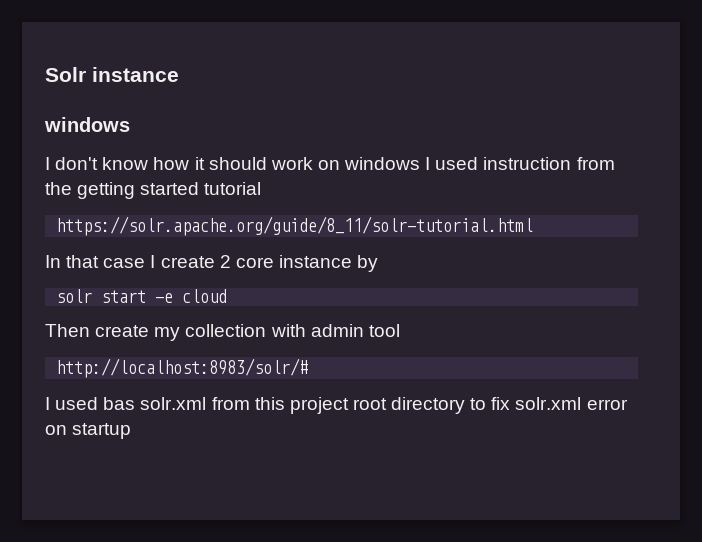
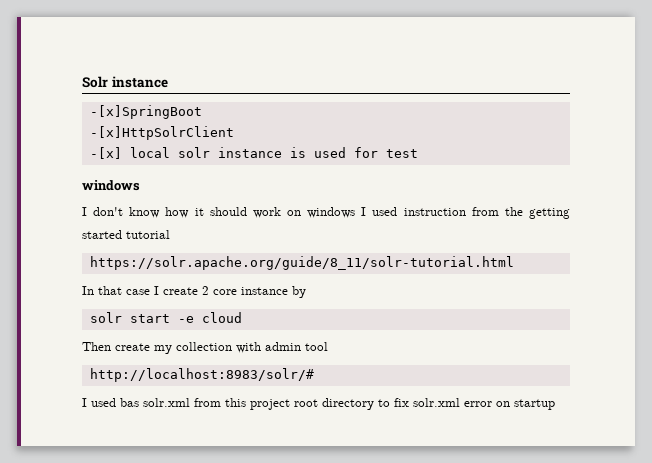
+ -[x]SpringBoot
+ -[x]HttpSolrClient
+ -[x] local solr instance is used for test

